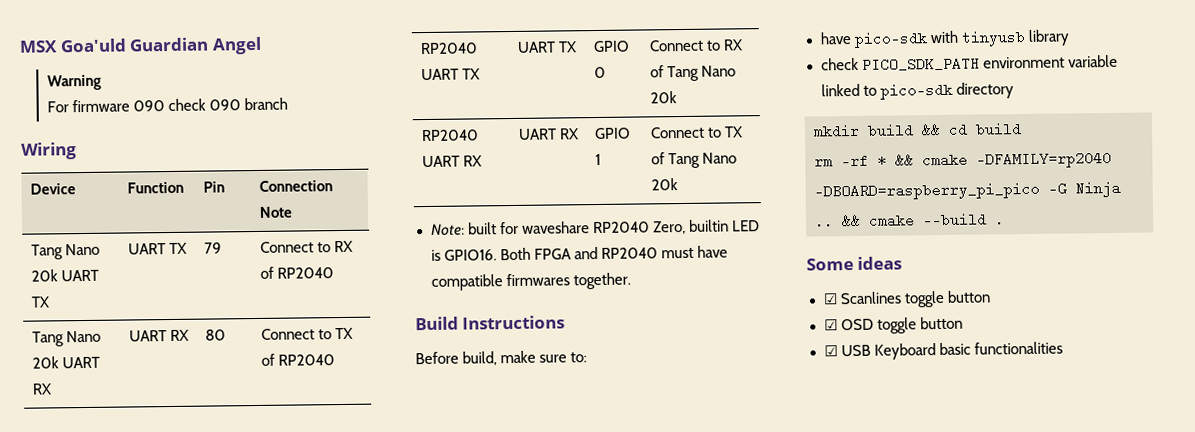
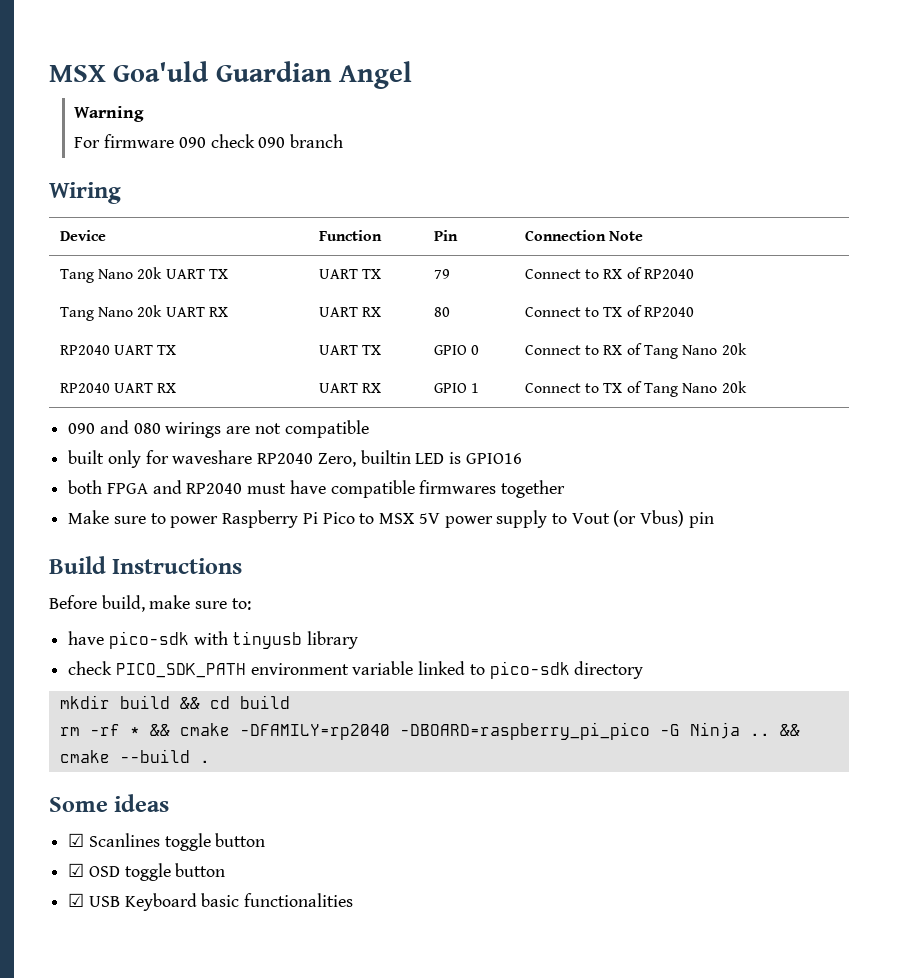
- Note: built for waveshare RP2040 Zero, builtin LED is GPIO16. Both FPGA and RP2040 must have compatible firmwares together.
+ 090 and 080 wirings are not compatible
+ built only for waveshare RP2040 Zero, builtin LED is GPIO16
+ both FPGA and RP2040 must have compatible firmwares together
+ Make sure to power Raspberry Pi Pico to MSX 5V power supply to Vout (or Vbus) pin

